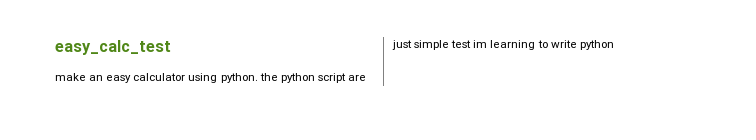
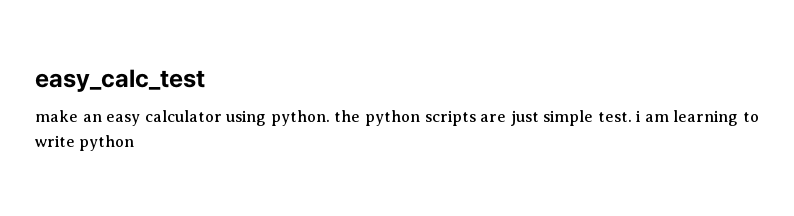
- make an easy calculator using python. the python script are just simple test im learning to write python
+ make an easy calculator using python. the python scripts are just simple test. i am learning to write python

